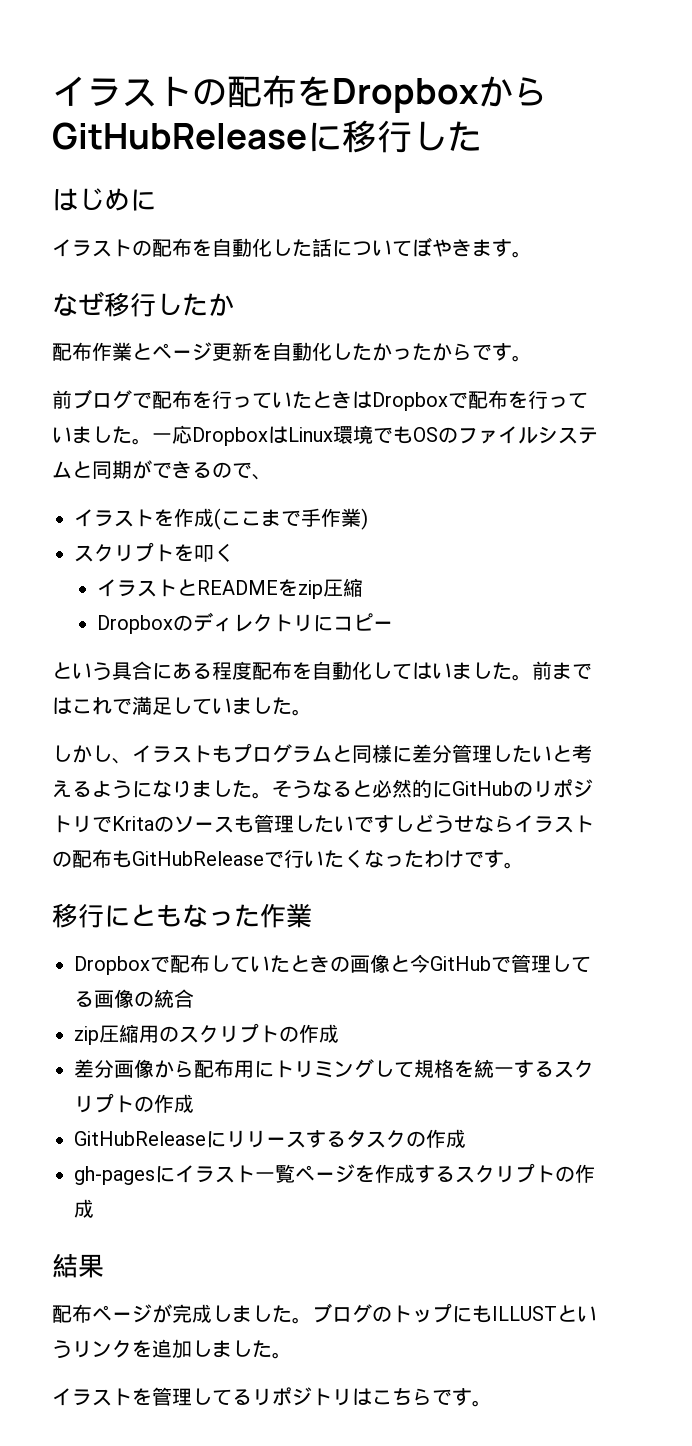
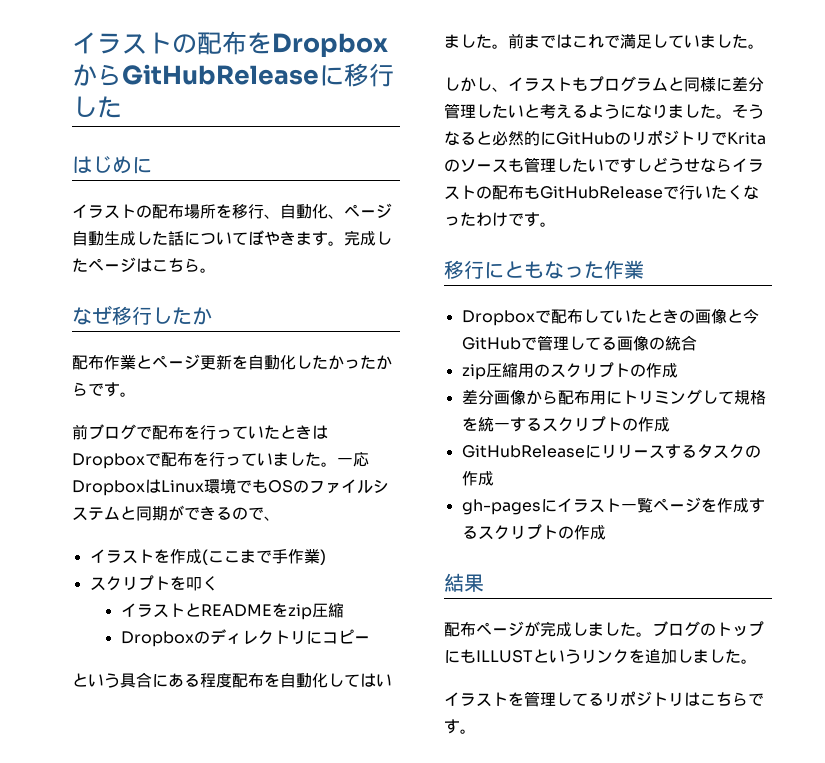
- イラストの配布を自動化した話についてぼやきます。
+ イラストの配布場所を移行、自動化、ページ自動生成した話についてぼやきます。完成したページはこちら。

